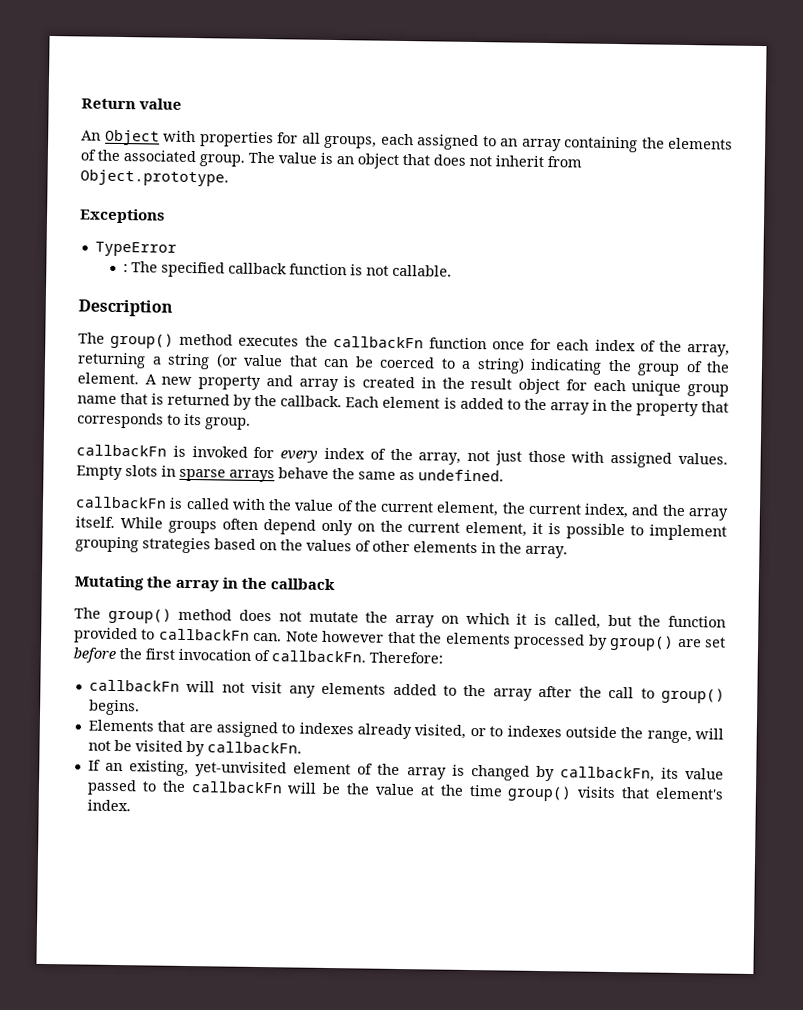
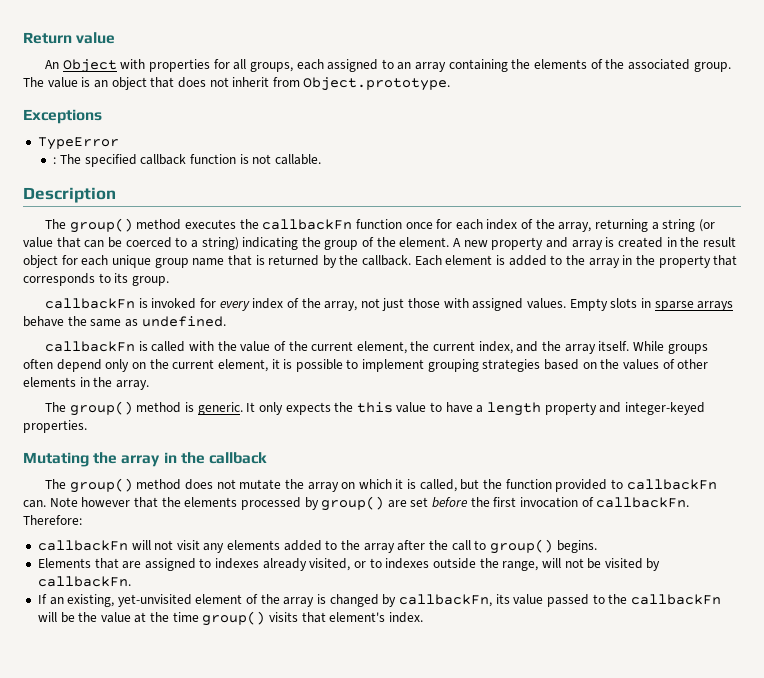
+ The group() method is generic. It only expects the this value to have a length property and integer-keyed properties.

